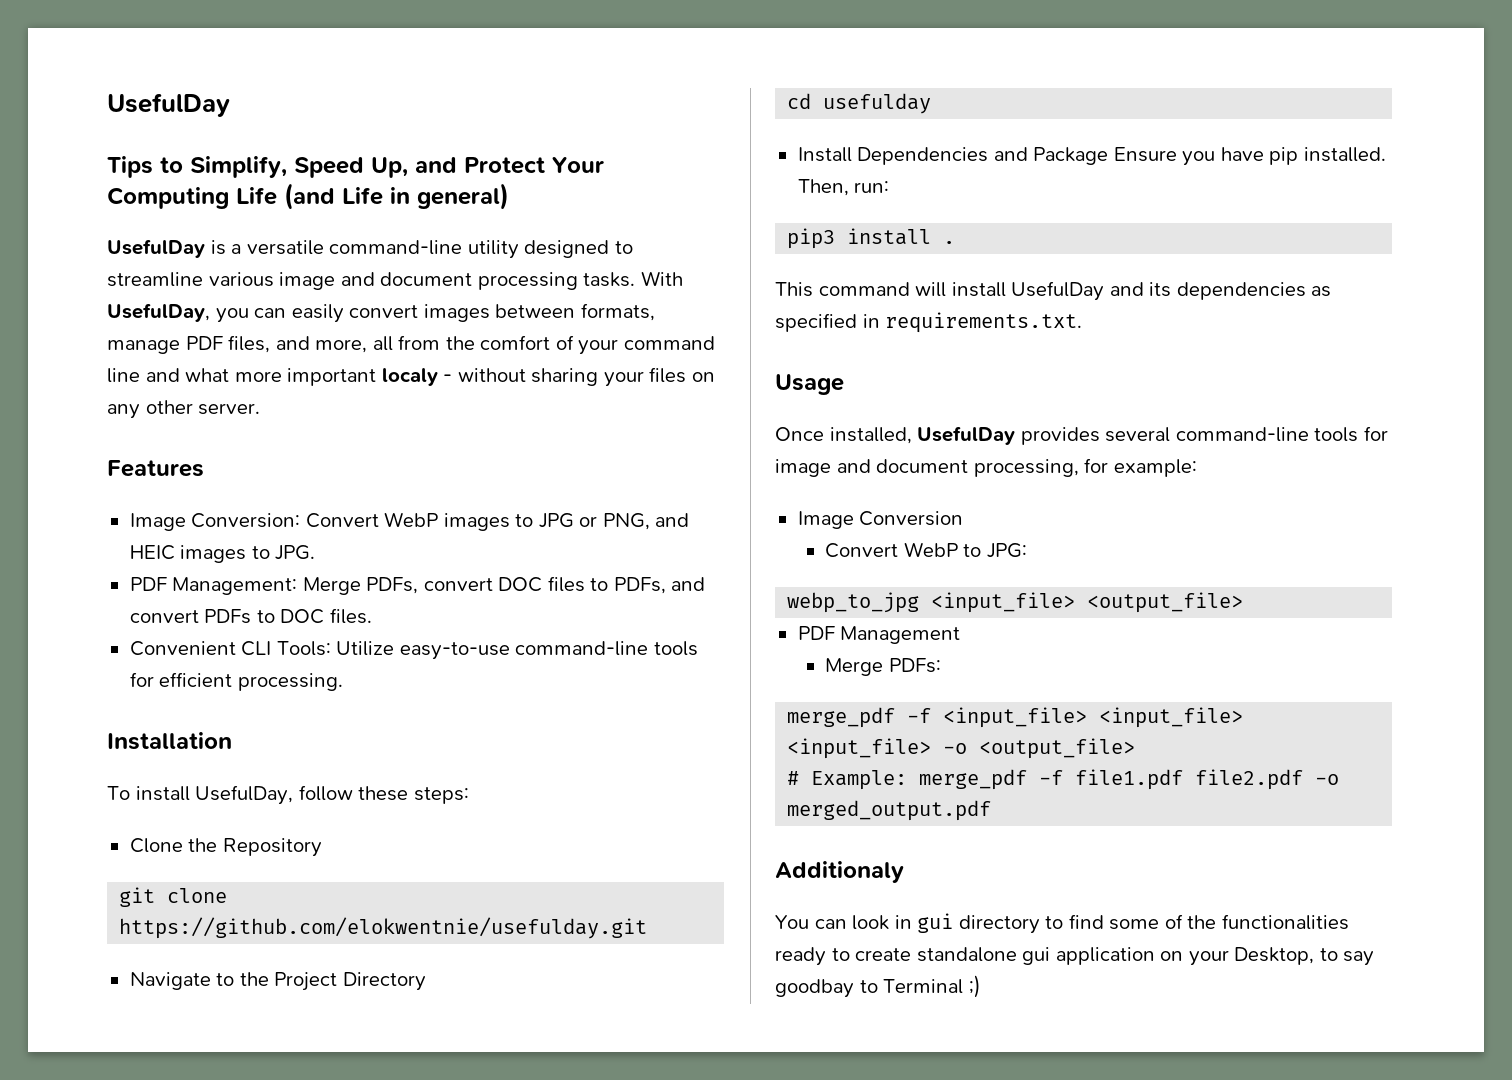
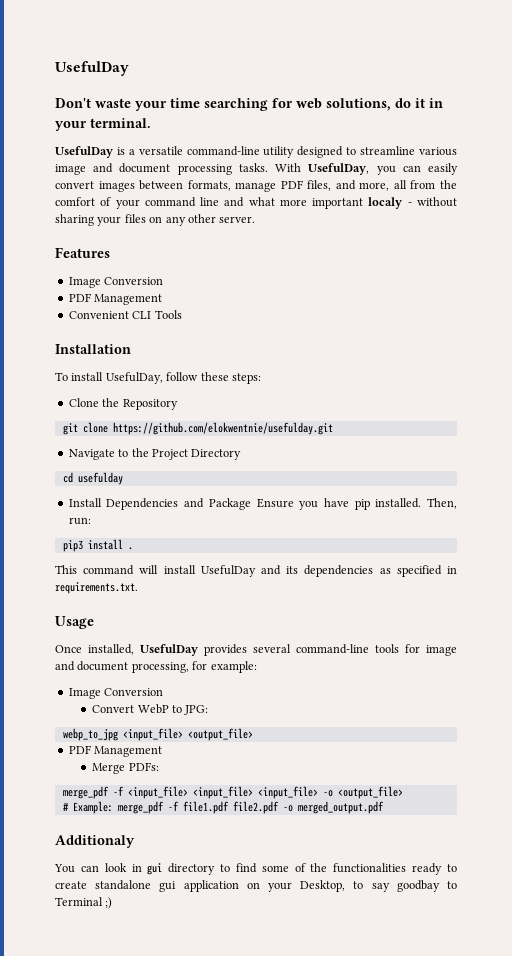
- Tips to Simplify, Speed Up, and Protect Your Computing Life (and Life in general)
+ Don't waste your time searching for web solutions, do it in your terminal.
  Features
- Image Conversion: Convert WebP images to JPG or PNG, and HEIC images to JPG.
- PDF Management: Merge PDFs, convert DOC files to PDFs, and convert PDFs to DOC files.
- Convenient CLI Tools: Utilize easy-to-use command-line tools for efficient processing.
+ Image Conversion
+ PDF Management
+ Convenient CLI Tools

